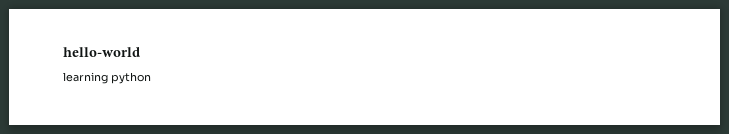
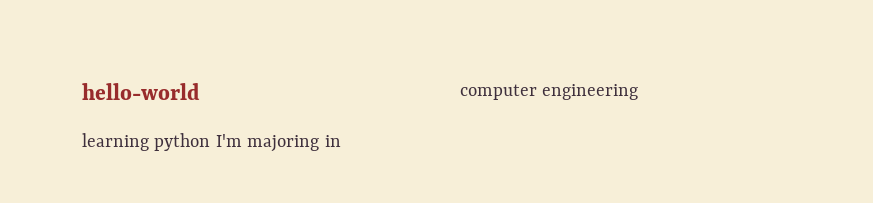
- learning python
+ learning python I'm majoring in computer engineering

